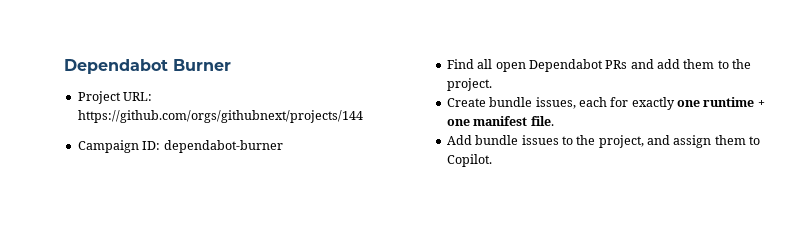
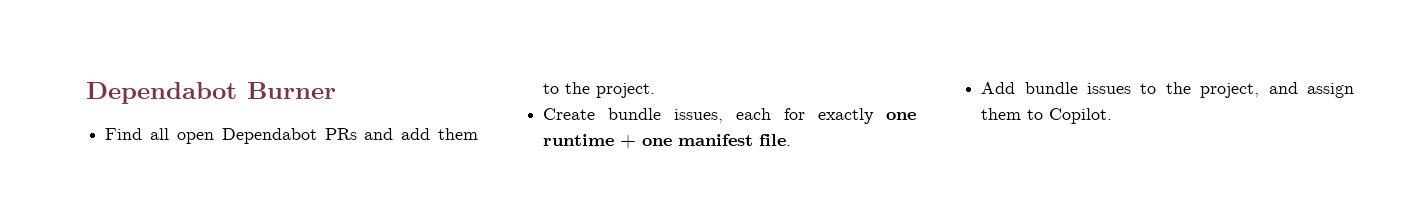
- Project URL: https://github.com/orgs/githubnext/projects/144
- Campaign ID: dependabot-burner

